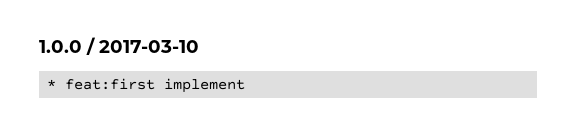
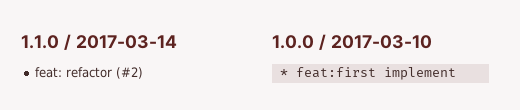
+ 1.1.0 / 2017-03-14
+ feat: refactor (#2)

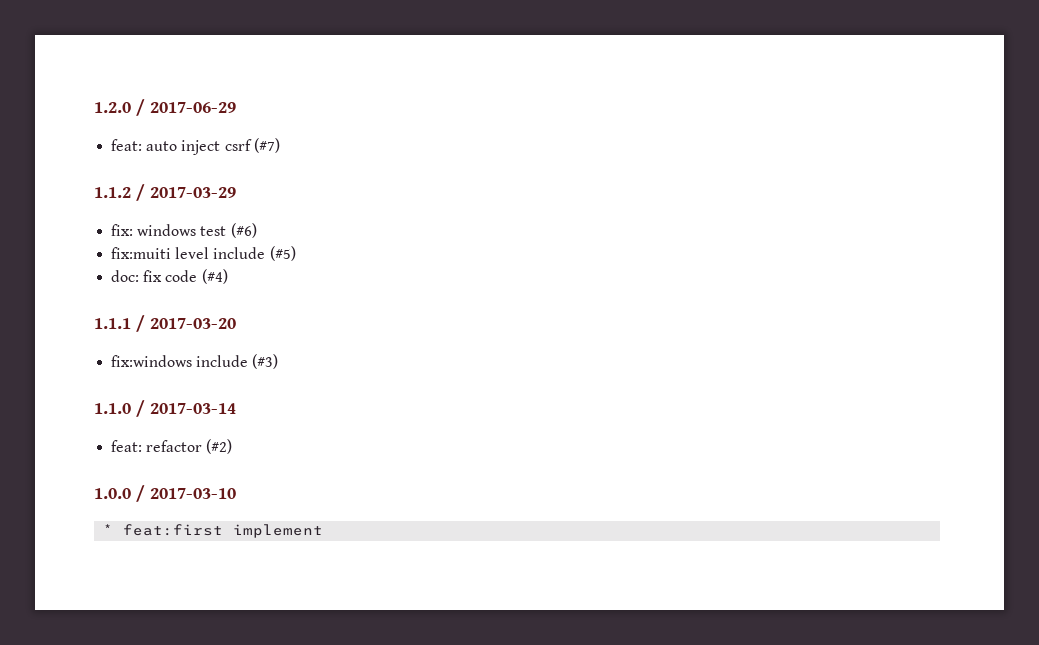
+ 1.2.0 / 2017-06-29
+ feat: auto inject csrf (#7)
+ 1.1.2 / 2017-03-29
+ fix: windows test (#6)
+ fix:muiti level include (#5)
+ doc: fix code (#4)
+ 1.1.1 / 2017-03-20
+ fix:windows include (#3)

